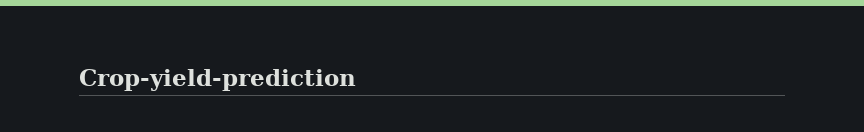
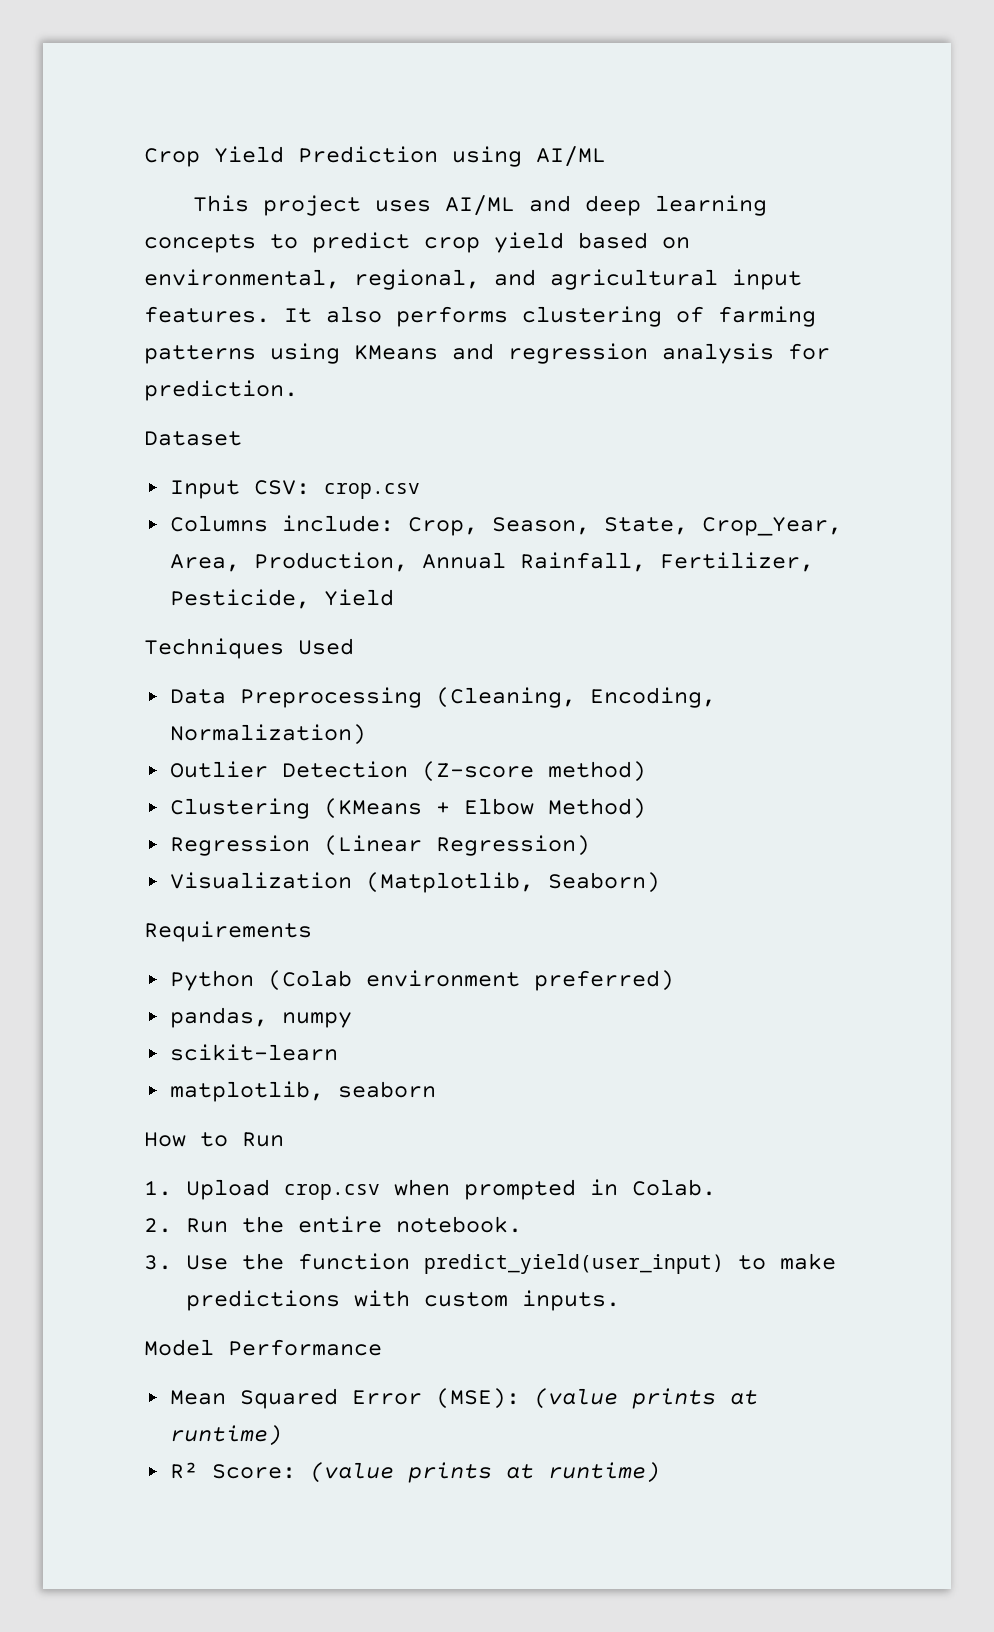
- Crop-yield-prediction
+ Crop Yield Prediction using AI/ML
+ This project uses AI/ML and deep learning concepts to predict crop yield based on environmental, regional, and agricultural input features. It also performs clustering of farming patterns using KMeans and regression analysis for prediction.
+ Dataset
+ Input CSV: crop.csv
+ Columns include: Crop, Season, State, Crop_Year, Area, Production, Annual Rainfall, Fertilizer, Pesticide, Yield
+ Techniques Used
+ Data Preprocessing (Cleaning, Encoding, Normalization)
+ Outlier Detection (Z-score method)
+ Clustering (KMeans + Elbow Method)
+ Regression (Linear Regression)
+ Visualization (Matplotlib, Seaborn)
+ Requirements
+ Python (Colab environment preferred)
+ pandas, numpy
+ scikit-learn
+ matplotlib, seaborn
+ How to Run
+ 1. Upload crop.csv when prompted in Colab.
+ 2. Run the entire notebook.
+ 3. Use the function predict_yield(user_input) to make predictions with custom inputs.
+ Model Performance
+ Mean Squared Error (MSE): (value prints at runtime)
+ R² Score: (value prints at runtime)

